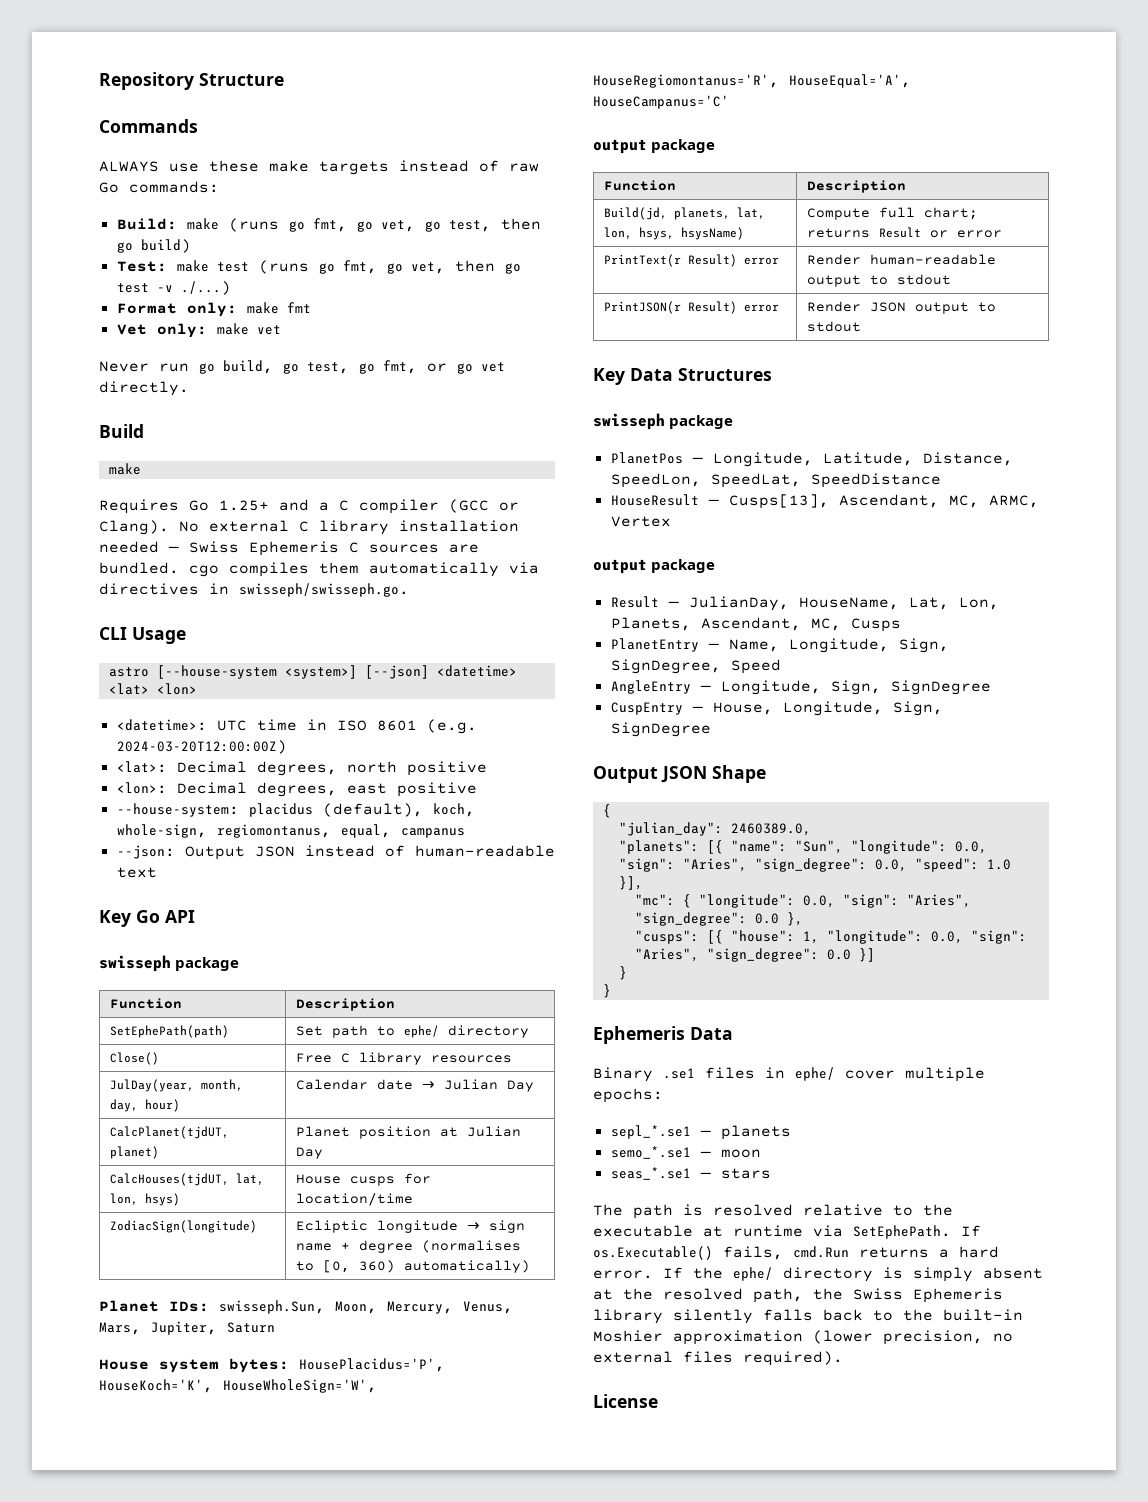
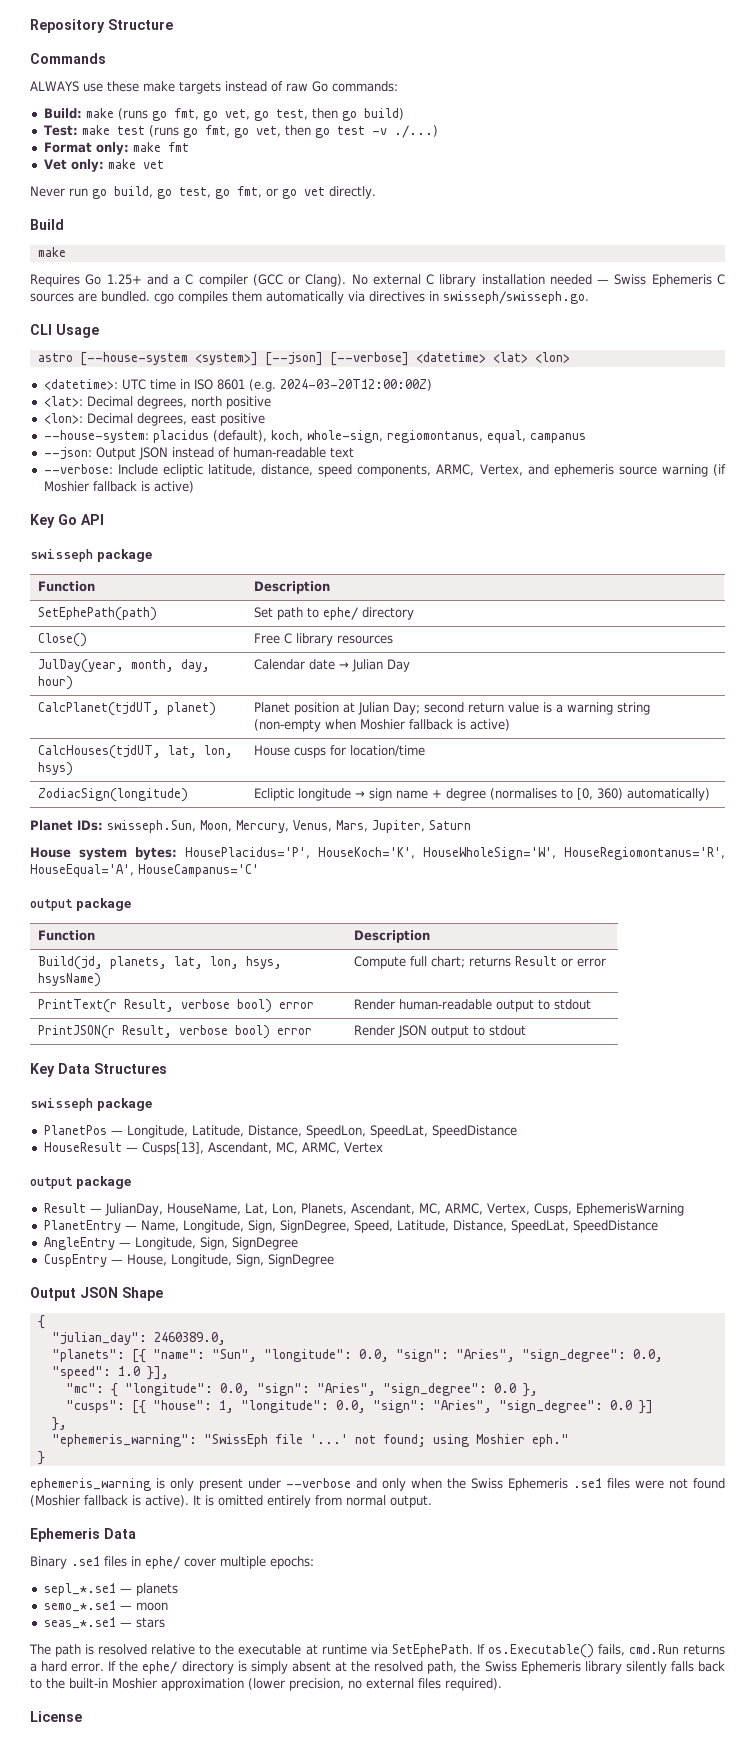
- astro [--house-system <system>] [--json] <datetime> <lat> <lon>
+ astro [--house-system <system>] [--json] [--verbose] <datetime> <lat> <lon>
+ --verbose: Include ecliptic latitude, distance, speed components, ARMC, Vertex, and ephemeris source warning (if Moshier fallback is active)
- CalcPlanet(tjdUT, planet) | Planet position at Julian Day
+ CalcPlanet(tjdUT, planet) | Planet position at Julian Day; second return value is a warning string (non-empty when Moshier fallback is active)
- PrintText(r Result) error | Render human-readable output to stdout
+ PrintText(r Result, verbose bool) error | Render human-readable output to stdout
- PrintJSON(r Result) error | Render JSON output to stdout
+ PrintJSON(r Result, verbose bool) error | Render JSON output to stdout
- Result — JulianDay, HouseName, Lat, Lon, Planets, Ascendant, MC, Cusps
+ Result — JulianDay, HouseName, Lat, Lon, Planets, Ascendant, MC, ARMC, Vertex, Cusps, EphemerisWarning
- PlanetEntry — Name, Longitude, Sign, SignDegree, Speed
+ PlanetEntry — Name, Longitude, Sign, SignDegree, Speed, Latitude, Distance, SpeedLat, SpeedDistance
  "cusps": [{ "house": 1, "longitude": 0.0, "sign": "Aries", "sign_degree": 0.0 }]
+ },
+ "ephemeris_warning": "SwissEph file '...' not found; using Moshier eph."
  }
- }
+ ephemeris_warning is only present under --verbose and only when the Swiss Ephemeris .se1 files were not found (Moshier fallback is active). It is omitted entirely from normal output.

